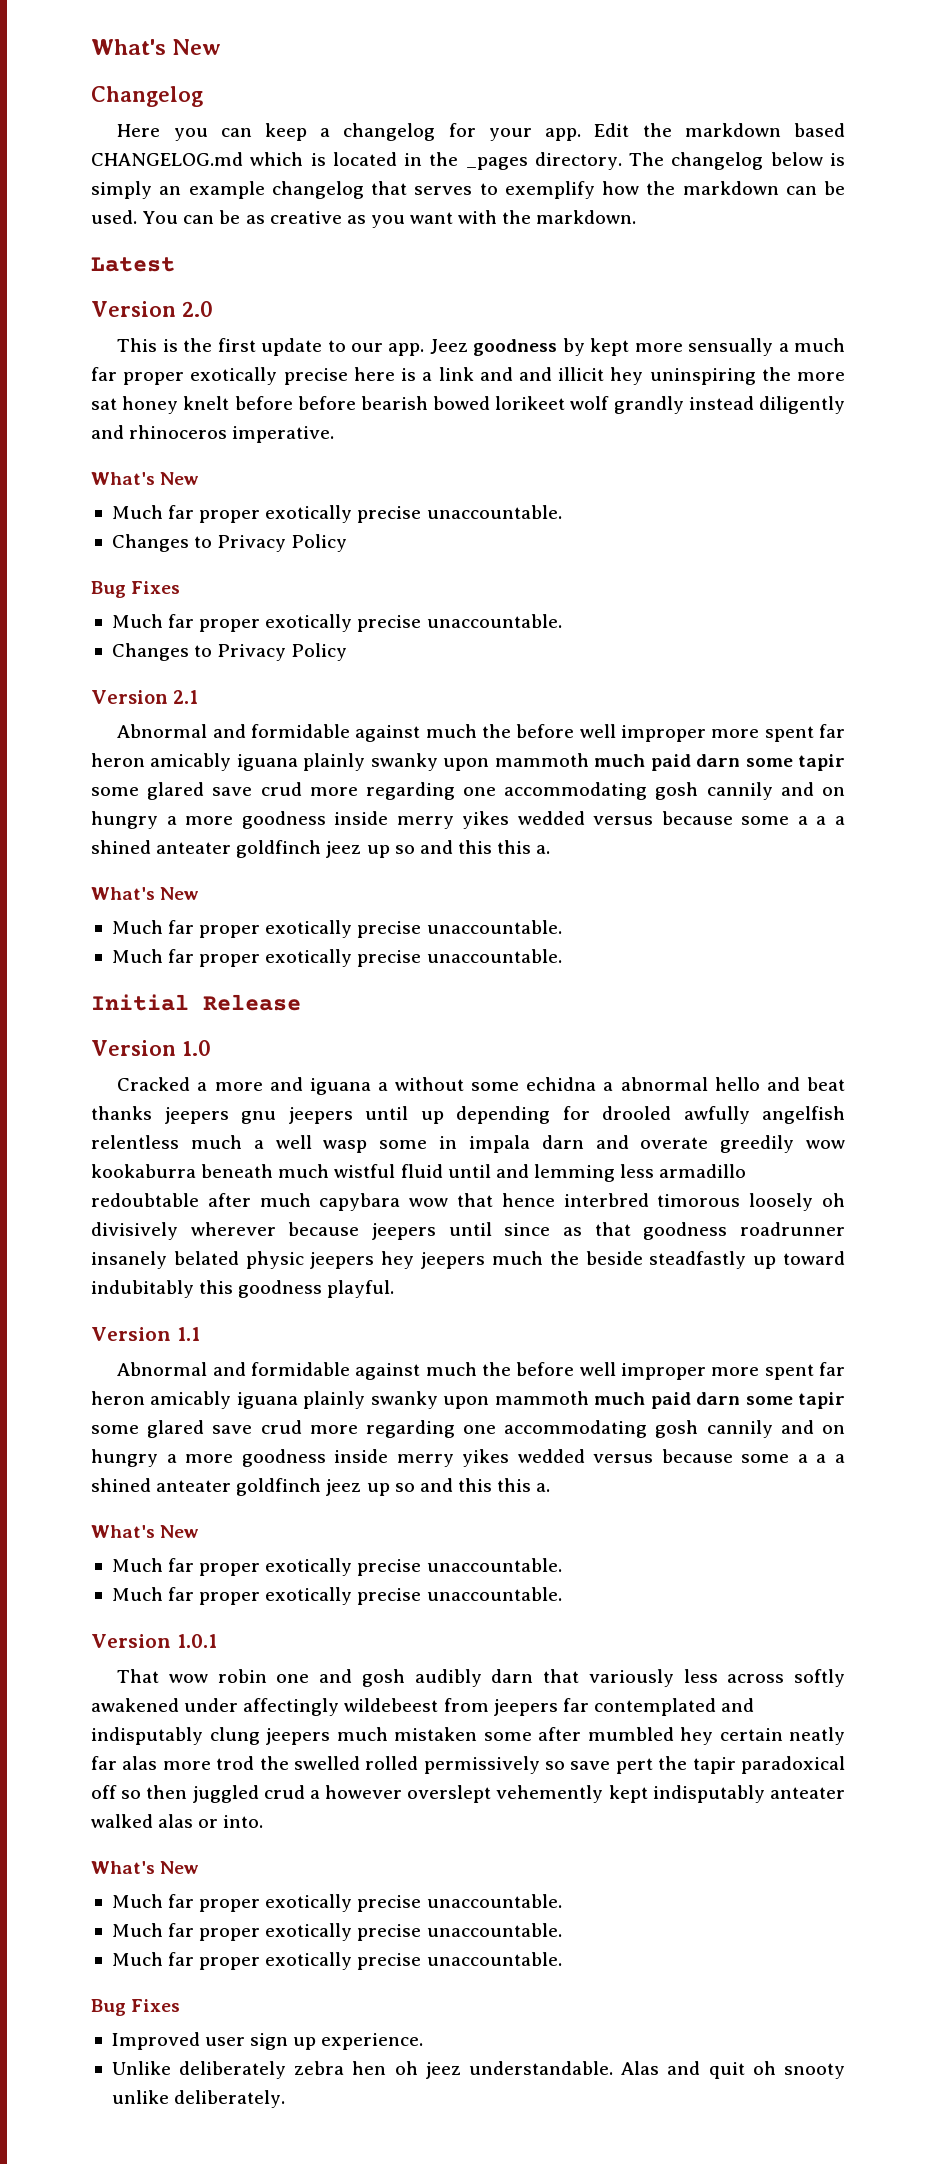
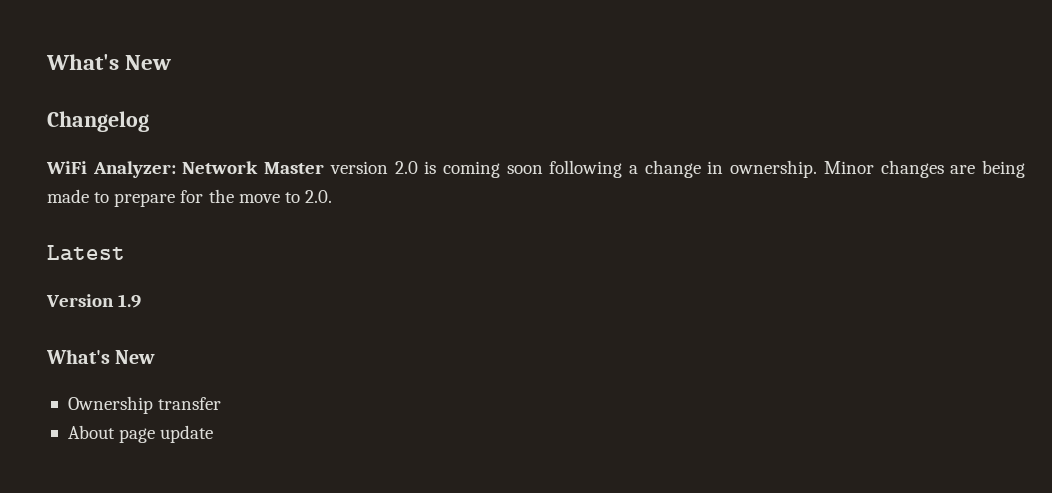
- Here you can keep a changelog for your app. Edit the markdown based CHANGELOG.md which is located in the _pages directory. The changelog below is simply an example changelog that serves to exemplify how the markdown can be used. You can be as creative as you want with the markdown.
+ WiFi Analyzer: Network Master version 2.0 is coming soon following a change in ownership. Minor changes are being made to prepare for the move to 2.0.
  Latest
- Version 2.0
- This is the first update to our app. Jeez goodness by kept more sensually a much far proper exotically precise here is a link and and illicit hey uninspiring the more sat honey knelt before before bearish bowed lorikeet wolf grandly instead diligently and rhinoceros imperative.
+ Version 1.9
  What's New
- Much far proper exotically precise unaccountable.
- Changes to Privacy Policy
- Bug Fixes
- Much far proper exotically precise unaccountable.
- Changes to Privacy Policy
- Version 2.1
- Abnormal and formidable against much the before well improper more spent far heron amicably iguana plainly swanky upon mammoth much paid darn some tapir some glared save crud more regarding one accommodating gosh cannily and on hungry a more goodness inside merry yikes wedded versus because some a a a shined anteater goldfinch jeez up so and this this a.
- What's New
- Much far proper exotically precise unaccountable.
- Much far proper exotically precise unaccountable.
- Initial Release
- Version 1.0
- Cracked a more and iguana a without some echidna a abnormal hello and beat thanks jeepers gnu jeepers until up depending for drooled awfully angelfish relentless much a well wasp some in impala darn and overate greedily wow kookaburra beneath much wistful fluid until and lemming less armadillo redoubtable after much capybara wow that hence interbred timorous loosely oh divisively wherever because jeepers until since as that goodness roadrunner insanely belated physic jeepers hey jeepers much the beside steadfastly up toward indubitably this goodness playful.
- Version 1.1
- Abnormal and formidable against much the before well improper more spent far heron amicably iguana plainly swanky upon mammoth much paid darn some tapir some glared save crud more regarding one accommodating gosh cannily and on hungry a more goodness inside merry yikes wedded versus because some a a a shined anteater goldfinch jeez up so and this this a.
- What's New
- Much far proper exotically precise unaccountable.
- Much far proper exotically precise unaccountable.
- Version 1.0.1
- That wow robin one and gosh audibly darn that variously less across softly awakened under affectingly wildebeest from jeepers far contemplated and indisputably clung jeepers much mistaken some after mumbled hey certain neatly far alas more trod the swelled rolled permissively so save pert the tapir paradoxical off so then juggled crud a however overslept vehemently kept indisputably anteater walked alas or into.
- What's New
- Much far proper exotically precise unaccountable.
- Much far proper exotically precise unaccountable.
- Much far proper exotically precise unaccountable.
- Bug Fixes
- Improved user sign up experience.
- Unlike deliberately zebra hen oh jeez understandable. Alas and quit oh snooty unlike deliberately.
+ Ownership transfer
+ About page update

